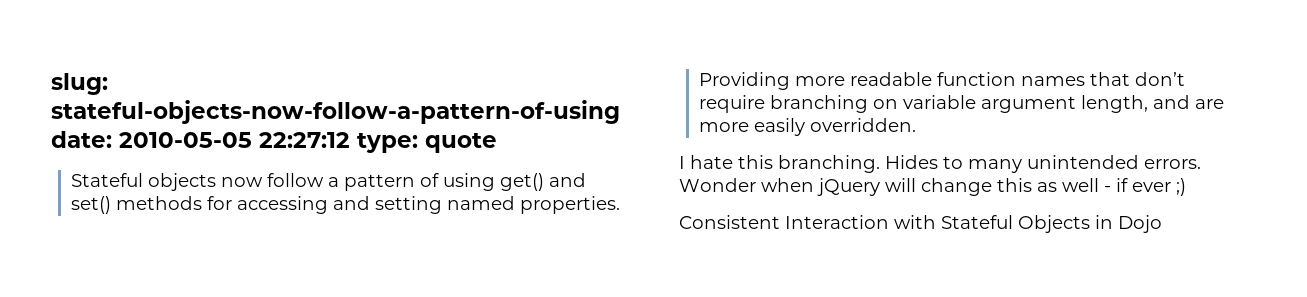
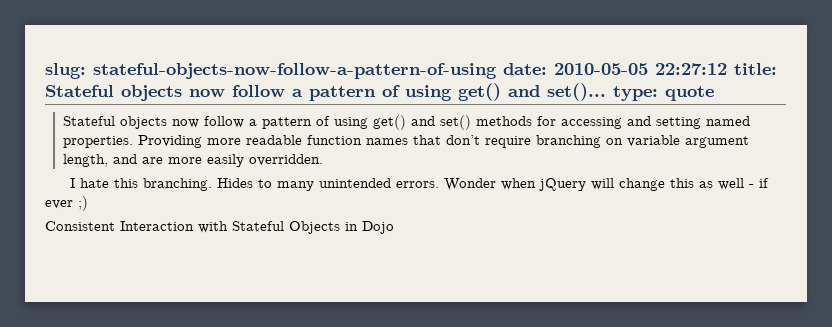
- slug: stateful-objects-now-follow-a-pattern-of-using date: 2010-05-05 22:27:12 type: quote
+ slug: stateful-objects-now-follow-a-pattern-of-using date: 2010-05-05 22:27:12 title: Stateful objects now follow a pattern of using get() and set()... type: quote

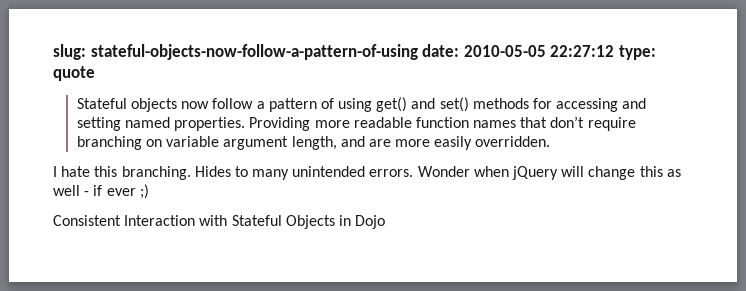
- slug: stateful-objects-now-follow-a-pattern-of-using date: 2010-05-05 22:27:12 title: Stateful objects now follow a pattern of using get() and set()... type: quote
+ slug: stateful-objects-now-follow-a-pattern-of-using date: 2010-05-05 22:27:12 type: quote

